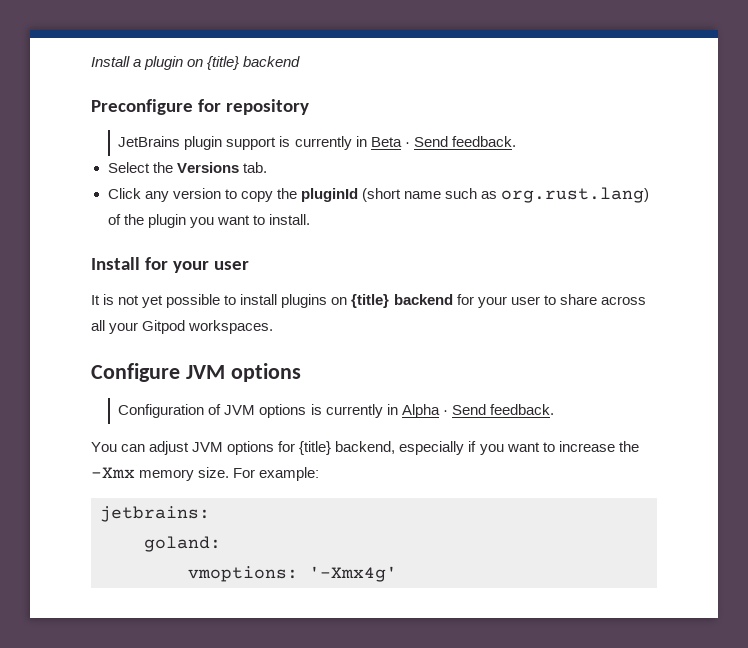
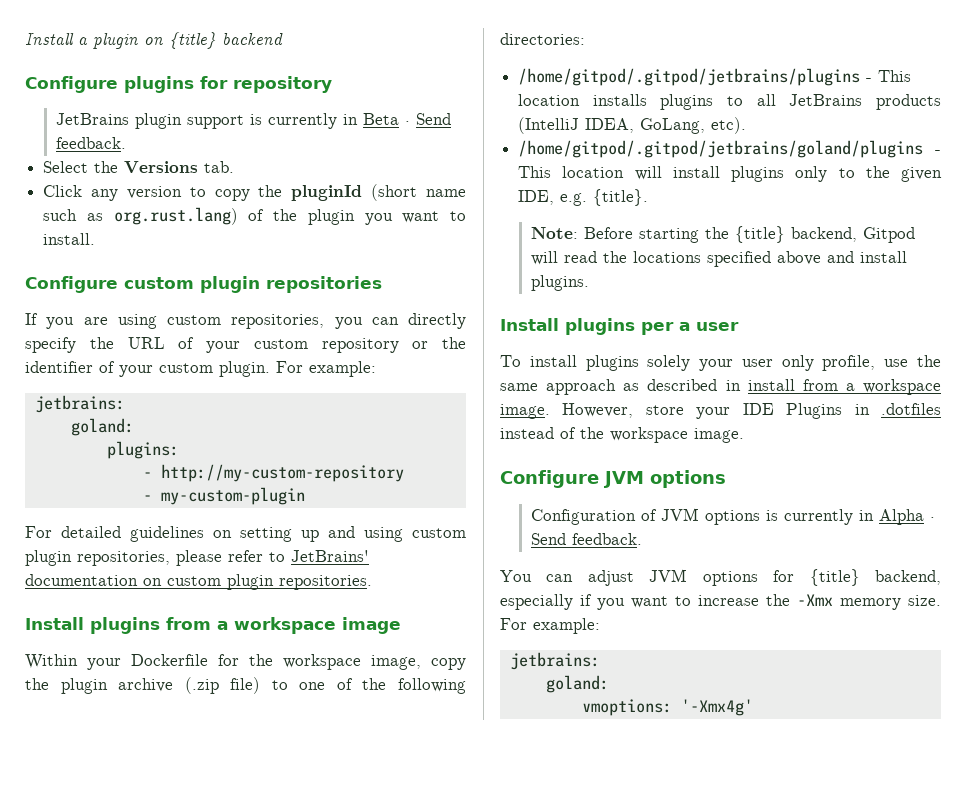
- Preconfigure for repository
+ Configure plugins for repository
- Install for your user
- It is not yet possible to install plugins on {title} backend for your user to share across all your Gitpod workspaces.
+ Configure custom plugin repositories
+ If you are using custom repositories, you can directly specify the URL of your custom repository or the identifier of your custom plugin. For example:
+ jetbrains:
+ goland:
+ plugins:
+ - http://my-custom-repository
+ - my-custom-plugin
+ For detailed guidelines on setting up and using custom plugin repositories, please refer to JetBrains' documentation on custom plugin repositories.
+ Install plugins from a workspace image
+ Within your Dockerfile for the workspace image, copy the plugin archive (.zip file) to one of the following directories:
+ /home/gitpod/.gitpod/jetbrains/plugins - This location installs plugins to all JetBrains products (IntelliJ IDEA, GoLang, etc).
+ /home/gitpod/.gitpod/jetbrains/goland/plugins - This location will install plugins only to the given IDE, e.g. {title}.
+ Note: Before starting the {title} backend, Gitpod will read the locations specified above and install plugins.
+ Install plugins per a user
+ To install plugins solely your user only profile, use the same approach as described in install from a workspace image. However, store your IDE Plugins in .dotfiles instead of the workspace image.

